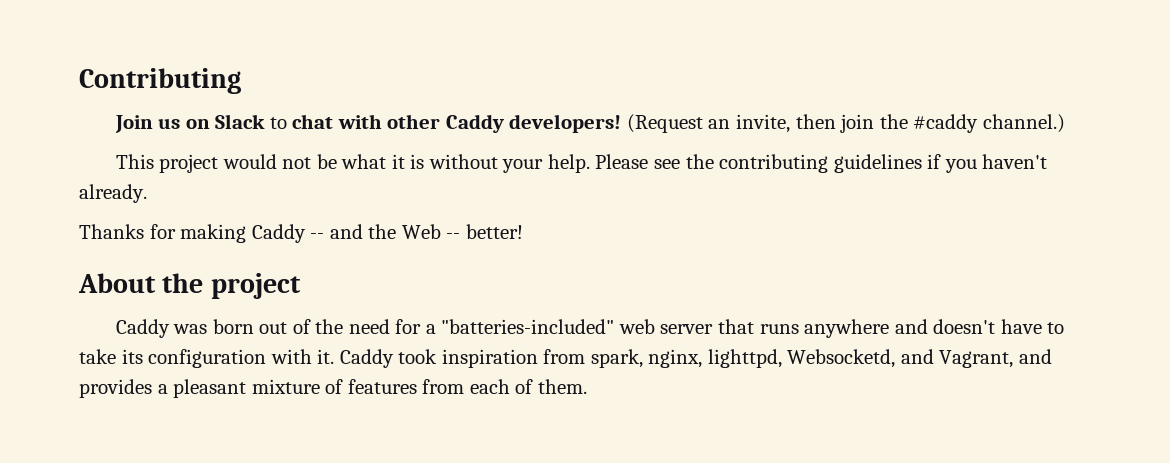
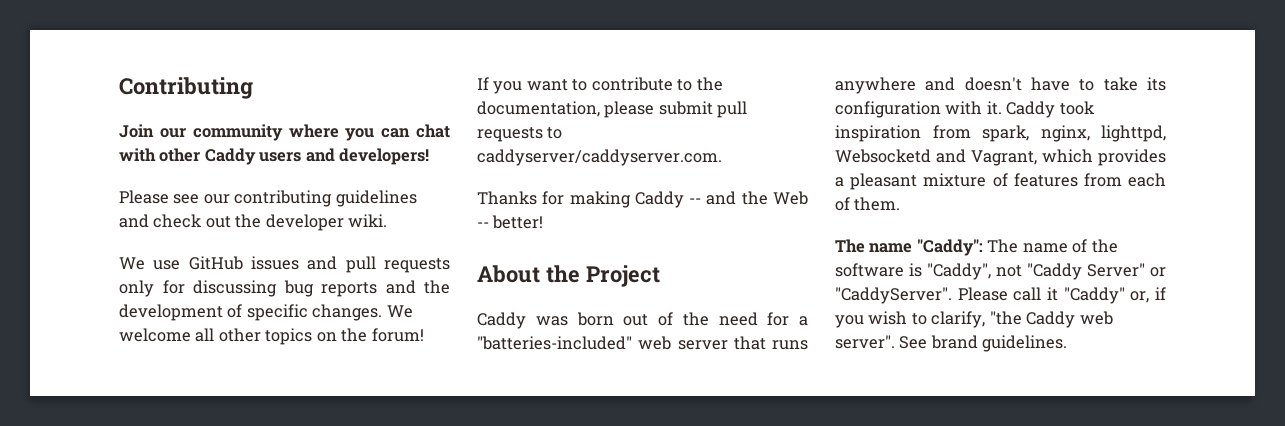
- Join us on Slack to chat with other Caddy developers! (Request an invite, then join the #caddy channel.)
- This project would not be what it is without your help. Please see the contributing guidelines if you haven't already.
+ Join our community where you can chat with other Caddy users and developers!
+ Please see our contributing guidelines and check out the developer wiki.
+ We use GitHub issues and pull requests only for discussing bug reports and the development of specific changes. We welcome all other topics on the forum!
+ If you want to contribute to the documentation, please submit pull requests to caddyserver/caddyserver.com.
- About the project
+ About the Project
- Caddy took inspiration from spark, nginx, lighttpd, Websocketd, and Vagrant, and provides a pleasant mixture of features from each of them.
+ Caddy took inspiration from spark, nginx, lighttpd, Websocketd and Vagrant, which provides a pleasant mixture of features from each of them.
+ The name "Caddy": The name of the software is "Caddy", not "Caddy Server" or "CaddyServer". Please call it "Caddy" or, if you wish to clarify, "the Caddy web server". See brand guidelines.

